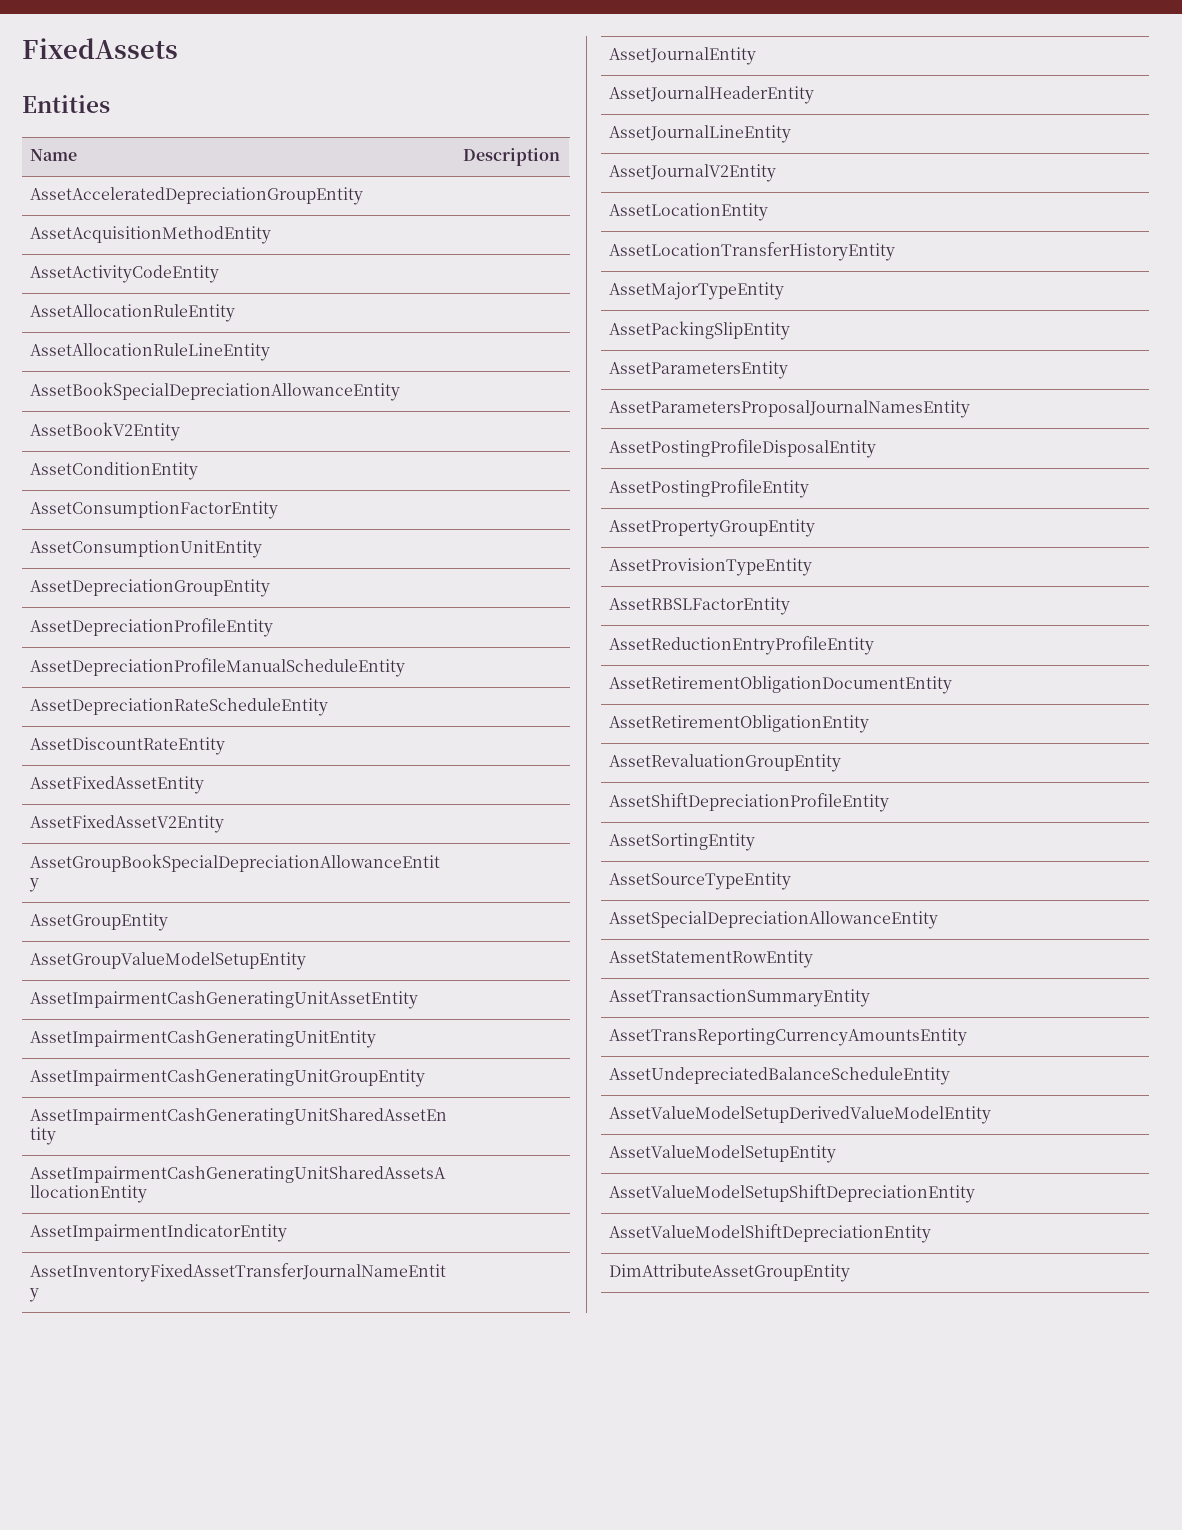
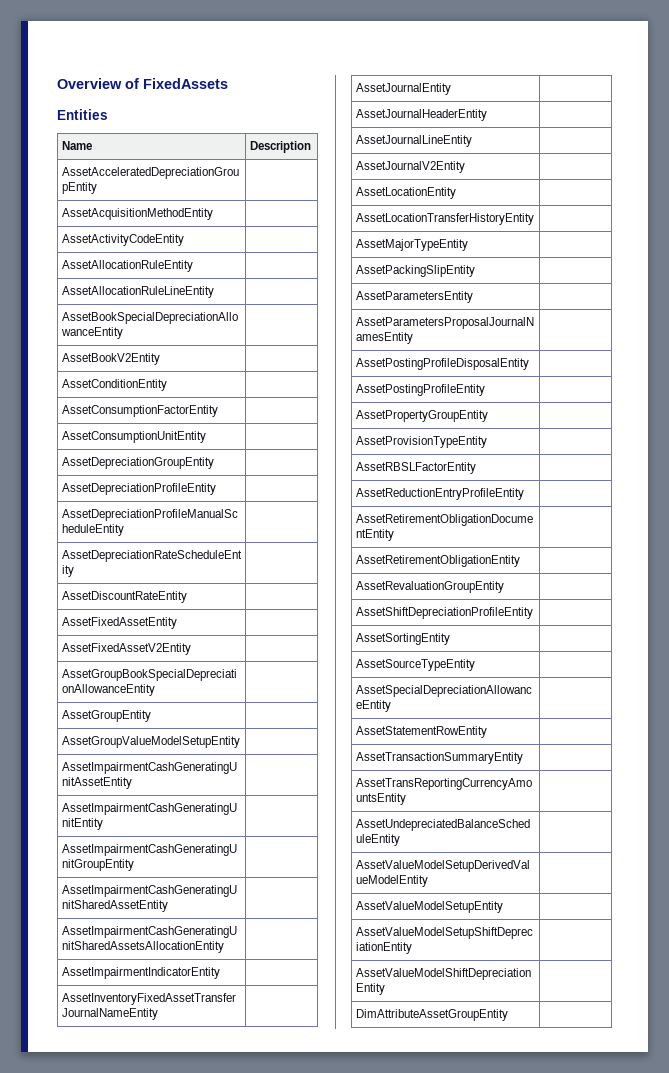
- FixedAssets
+ Overview of FixedAssets

